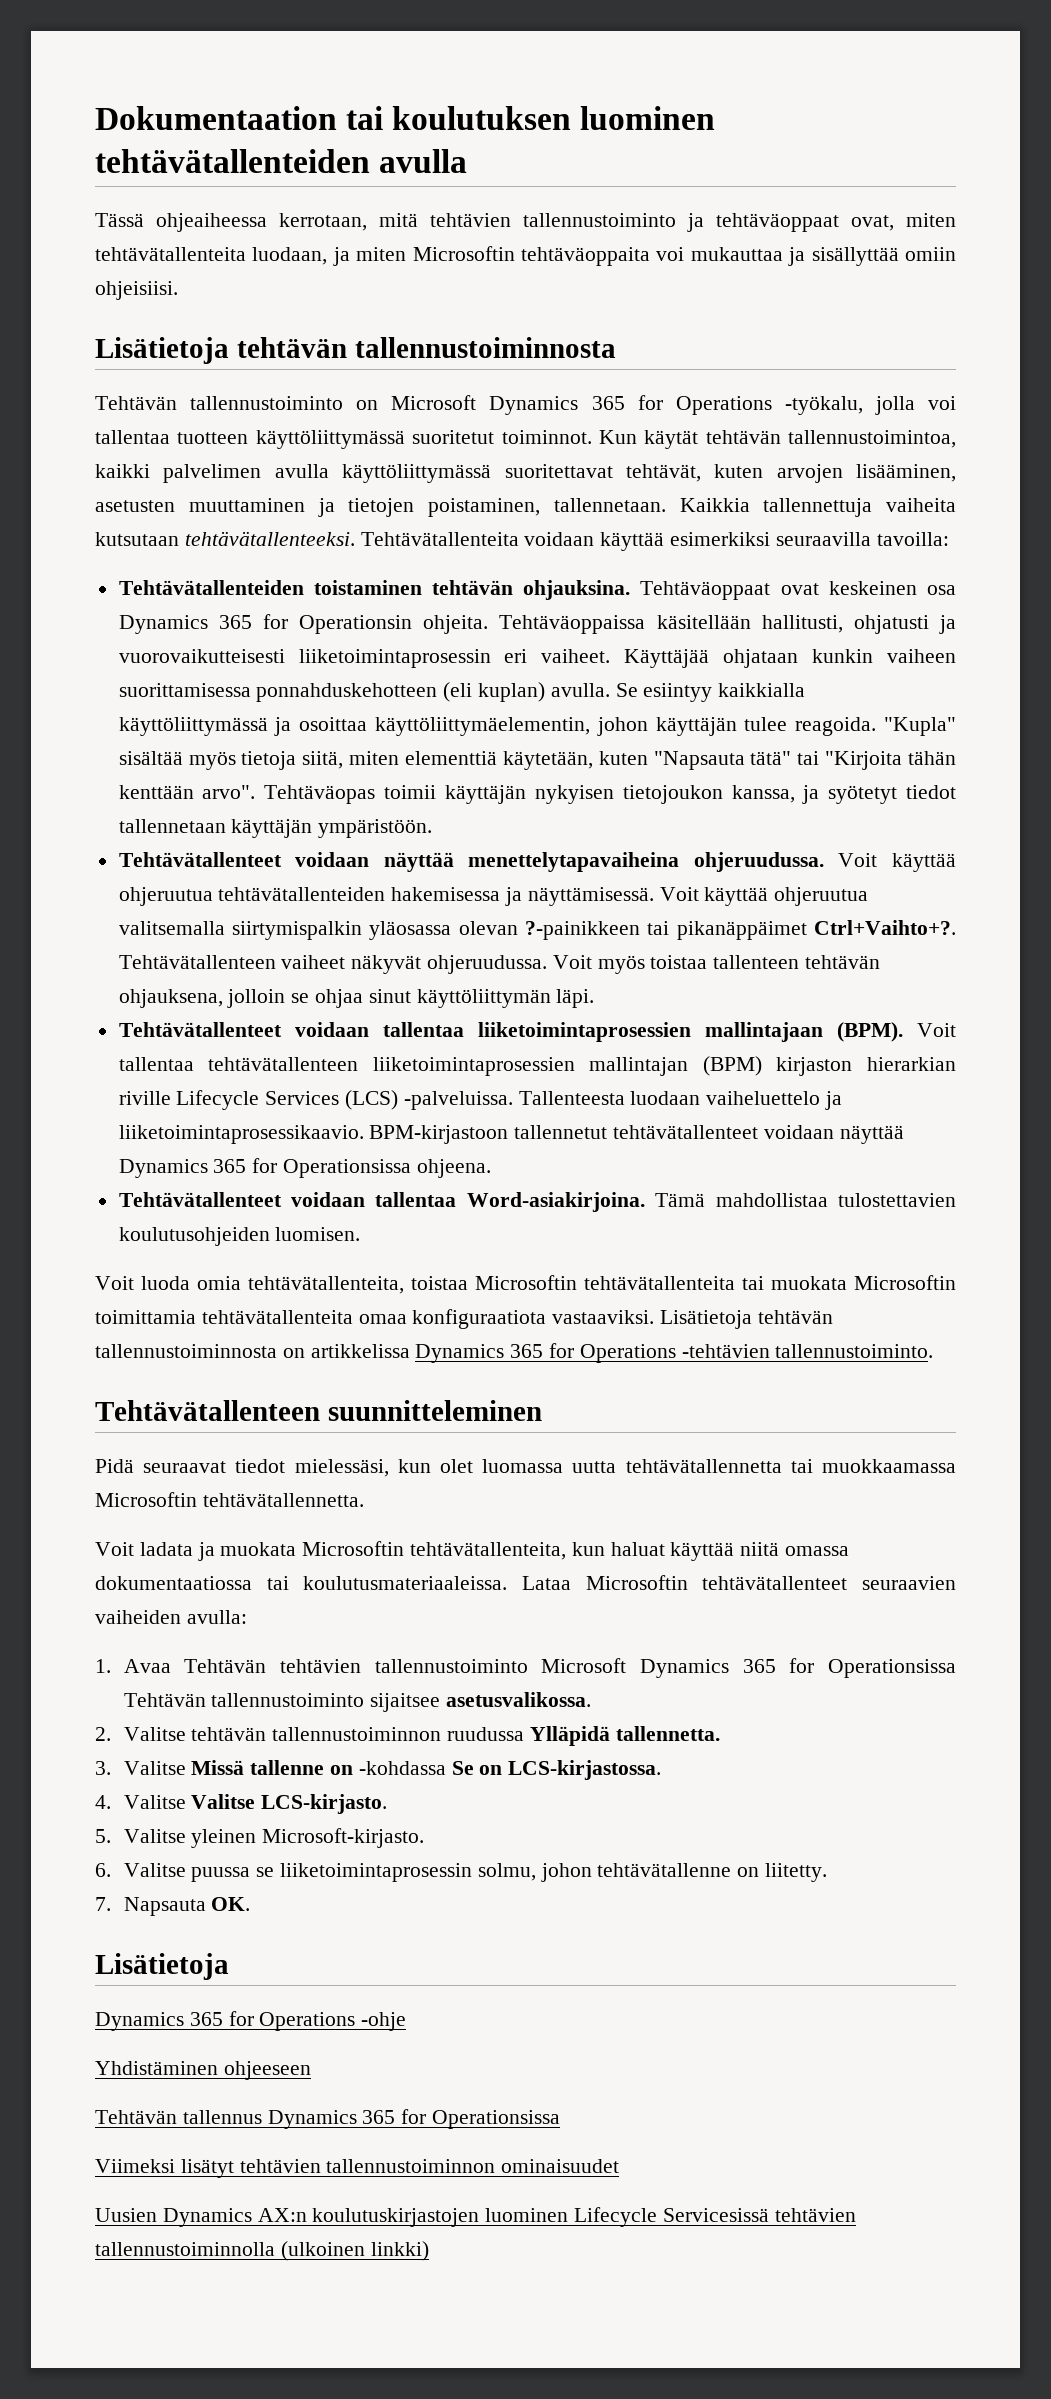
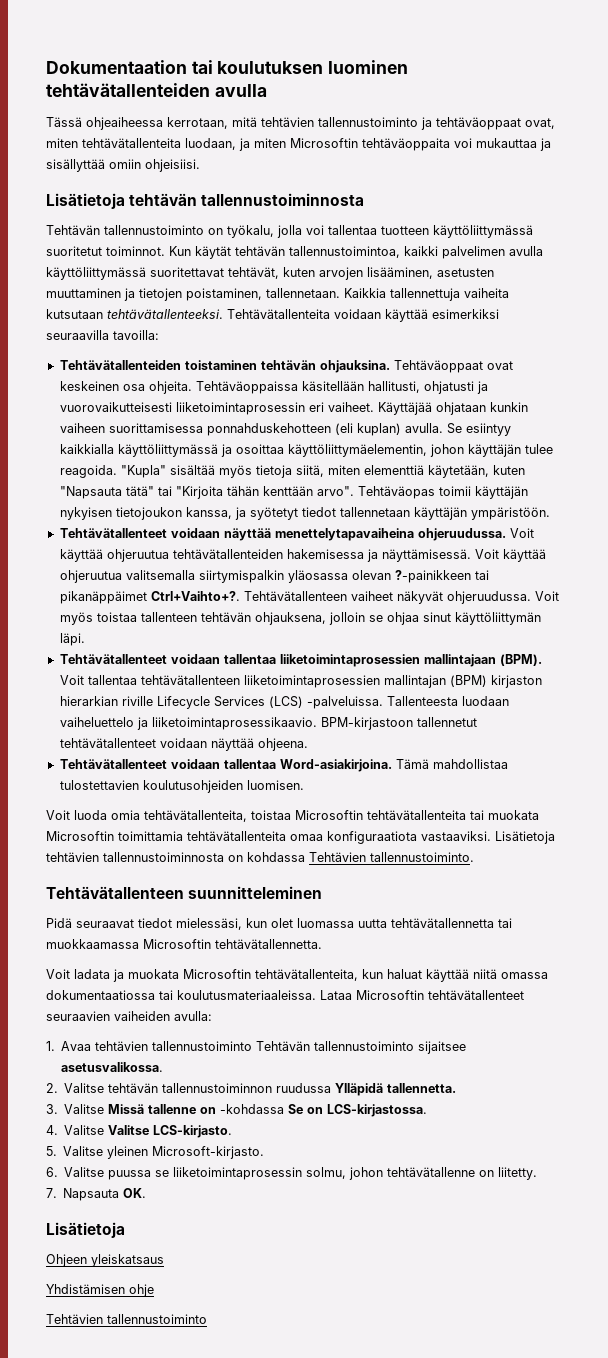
- Tehtävän tallennustoiminto on Microsoft Dynamics 365 for Operations -työkalu, jolla voi tallentaa tuotteen käyttöliittymässä suoritetut toiminnot.
+ Tehtävän tallennustoiminto on työkalu, jolla voi tallentaa tuotteen käyttöliittymässä suoritetut toiminnot.
- Tehtäväoppaat ovat keskeinen osa Dynamics 365 for Operationsin ohjeita.
+ Tehtäväoppaat ovat keskeinen osa ohjeita.
- BPM-kirjastoon tallennetut tehtävätallenteet voidaan näyttää Dynamics 365 for Operationsissa ohjeena.
+ BPM-kirjastoon tallennetut tehtävätallenteet voidaan näyttää ohjeena.
- Lisätietoja tehtävän tallennustoiminnosta on artikkelissa Dynamics 365 for Operations -tehtävien tallennustoiminto.
+ Lisätietoja tehtävien tallennustoiminnosta on kohdassa Tehtävien tallennustoiminto.
- 1. Avaa Tehtävän tehtävien tallennustoiminto Microsoft Dynamics 365 for Operationsissa Tehtävän tallennustoiminto sijaitsee asetusvalikossa.
+ 1. Avaa tehtävien tallennustoiminto Tehtävän tallennustoiminto sijaitsee asetusvalikossa.
- Dynamics 365 for Operations -ohje
- Yhdistäminen ohjeeseen
- Tehtävän tallennus Dynamics 365 for Operationsissa
- Viimeksi lisätyt tehtävien tallennustoiminnon ominaisuudet
- Uusien Dynamics AX:n koulutuskirjastojen luominen Lifecycle Servicesissä tehtävien tallennustoiminnolla (ulkoinen linkki)
+ Ohjeen yleiskatsaus
+ Yhdistämisen ohje
+ Tehtävien tallennustoiminto

